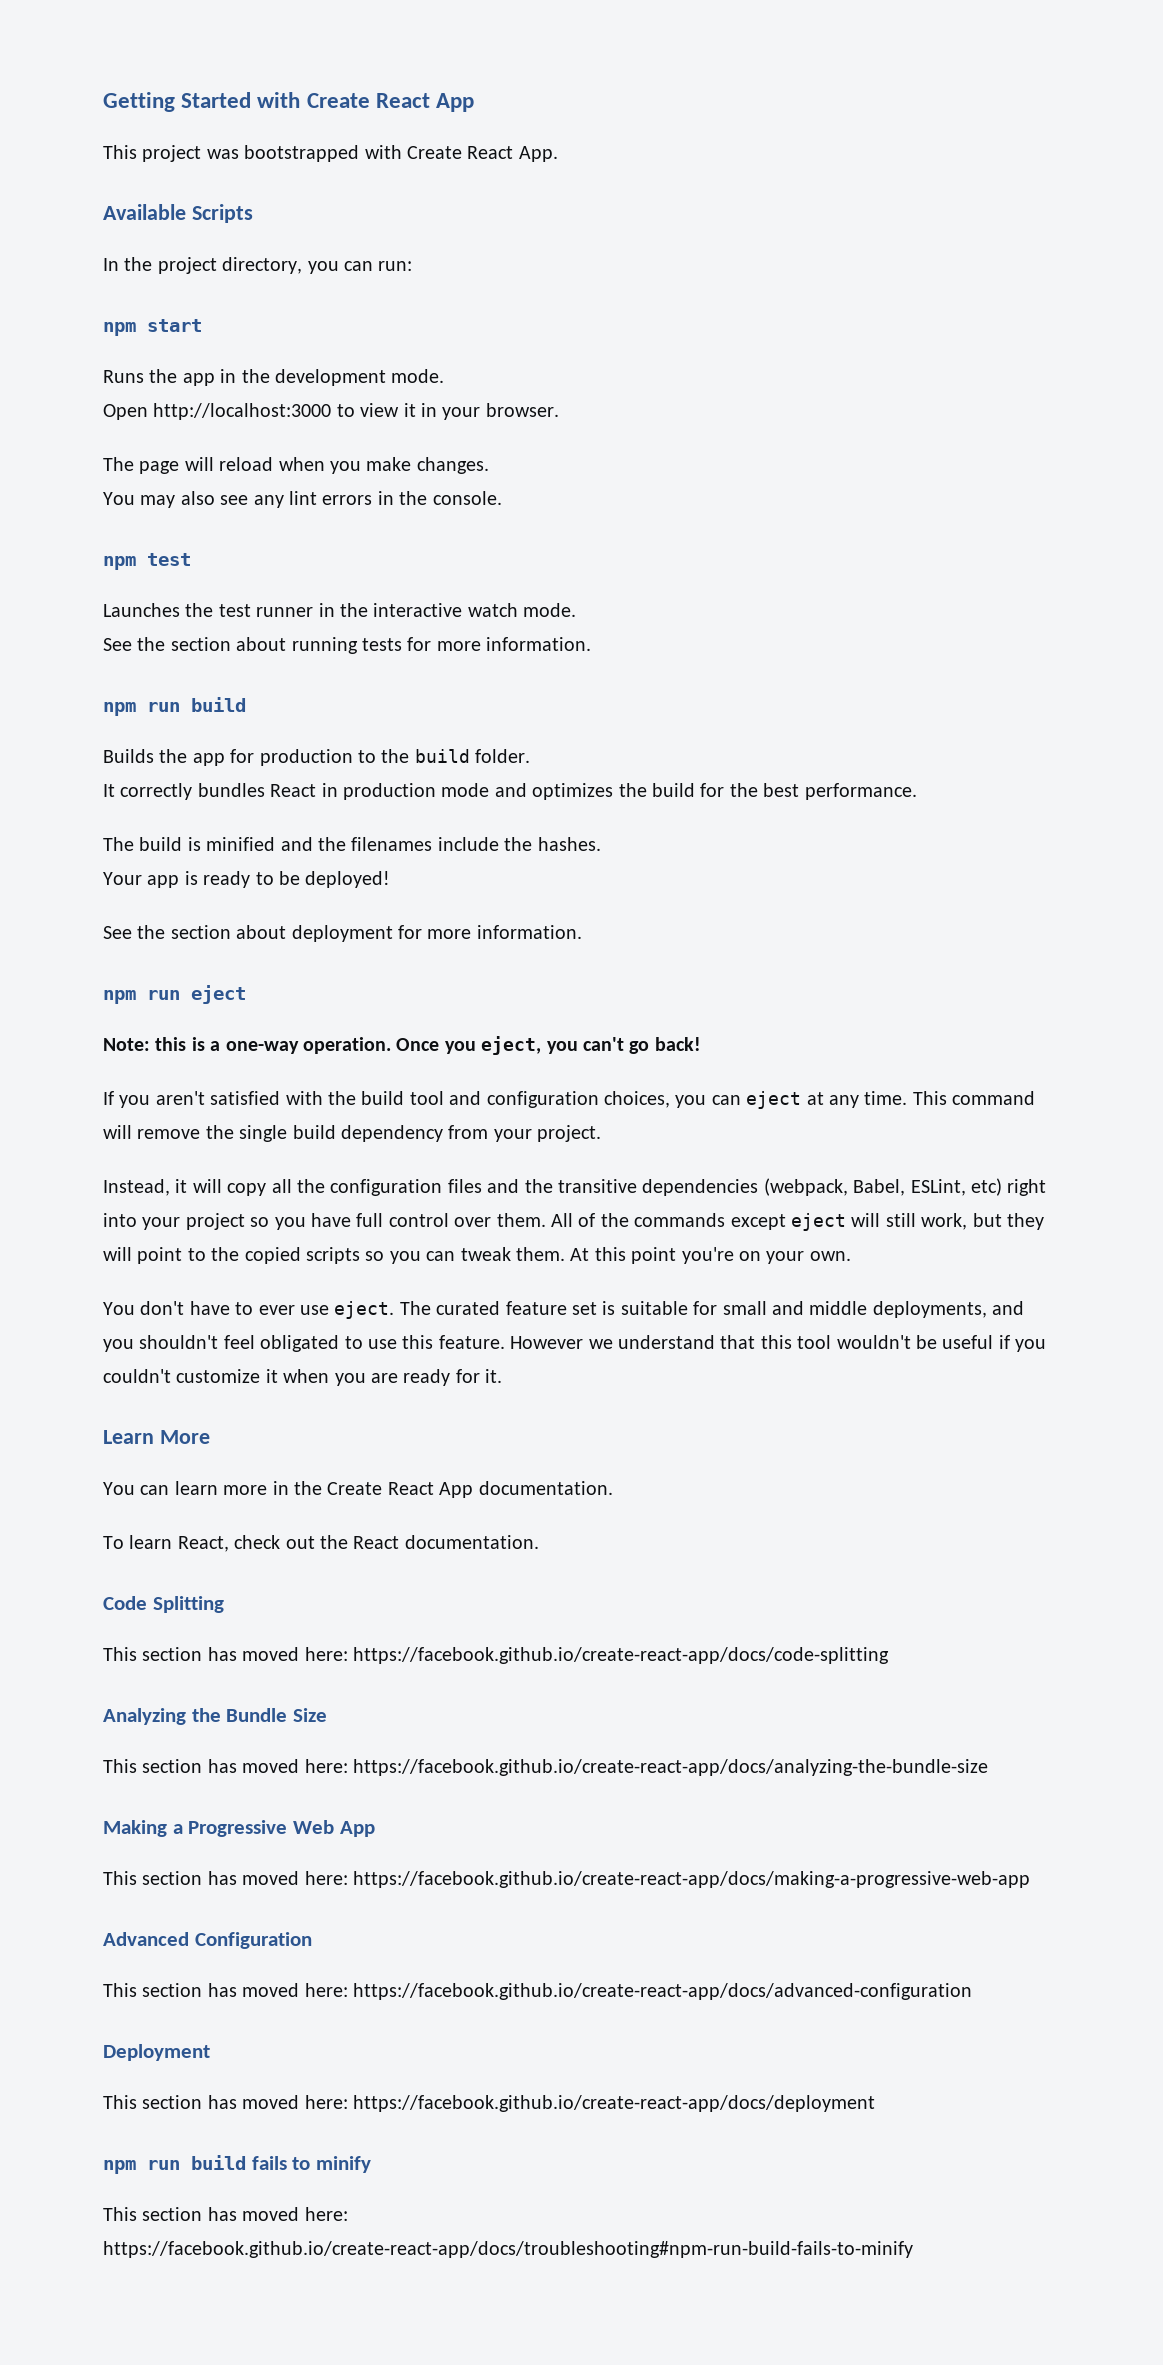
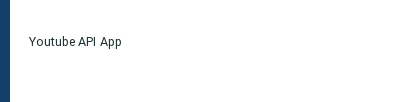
- Getting Started with Create React App
- This project was bootstrapped with Create React App.
- Available Scripts
- In the project directory, you can run:
- npm start
- Runs the app in the development mode.
- Open http://localhost:3000 to view it in your browser.
- The page will reload when you make changes.
- You may also see any lint errors in the console.
- npm test
- Launches the test runner in the interactive watch mode.
- See the section about running tests for more information.
- npm run build
- Builds the app for production to the build folder.
- It correctly bundles React in production mode and optimizes the build for the best performance.
- The build is minified and the filenames include the hashes.
- Your app is ready to be deployed!
- See the section about deployment for more information.
- npm run eject
- Note: this is a one-way operation. Once you eject, you can't go back!
- If you aren't satisfied with the build tool and configuration choices, you can eject at any time. This command will remove the single build dependency from your project.
- Instead, it will copy all the configuration files and the transitive dependencies (webpack, Babel, ESLint, etc) right into your project so you have full control over them. All of the commands except eject will still work, but they will point to the copied scripts so you can tweak them. At this point you're on your own.
- You don't have to ever use eject. The curated feature set is suitable for small and middle deployments, and you shouldn't feel obligated to use this feature. However we understand that this tool wouldn't be useful if you couldn't customize it when you are ready for it.
- Learn More
- You can learn more in the Create React App documentation.
- To learn React, check out the React documentation.
- Code Splitting
- This section has moved here: https://facebook.github.io/create-react-app/docs/code-splitting
- Analyzing the Bundle Size
- This section has moved here: https://facebook.github.io/create-react-app/docs/analyzing-the-bundle-size
- Making a Progressive Web App
- This section has moved here: https://facebook.github.io/create-react-app/docs/making-a-progressive-web-app
- Advanced Configuration
- This section has moved here: https://facebook.github.io/create-react-app/docs/advanced-configuration
- Deployment
- This section has moved here: https://facebook.github.io/create-react-app/docs/deployment
- npm run build fails to minify
- This section has moved here: https://facebook.github.io/create-react-app/docs/troubleshooting#npm-run-build-fails-to-minify
+ Youtube API App

